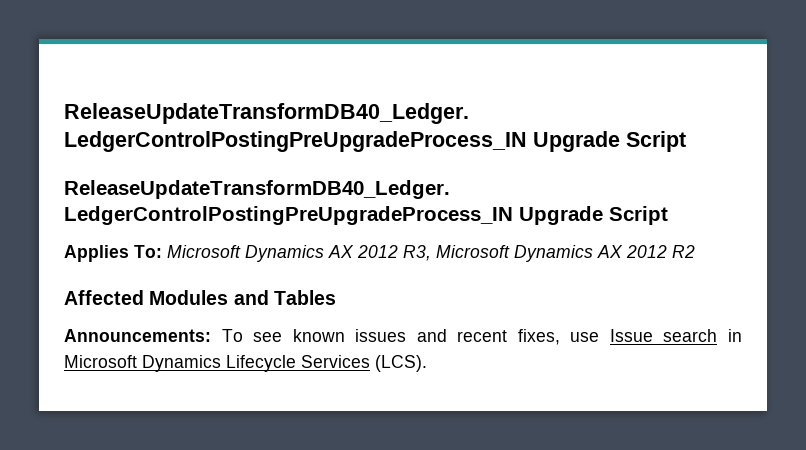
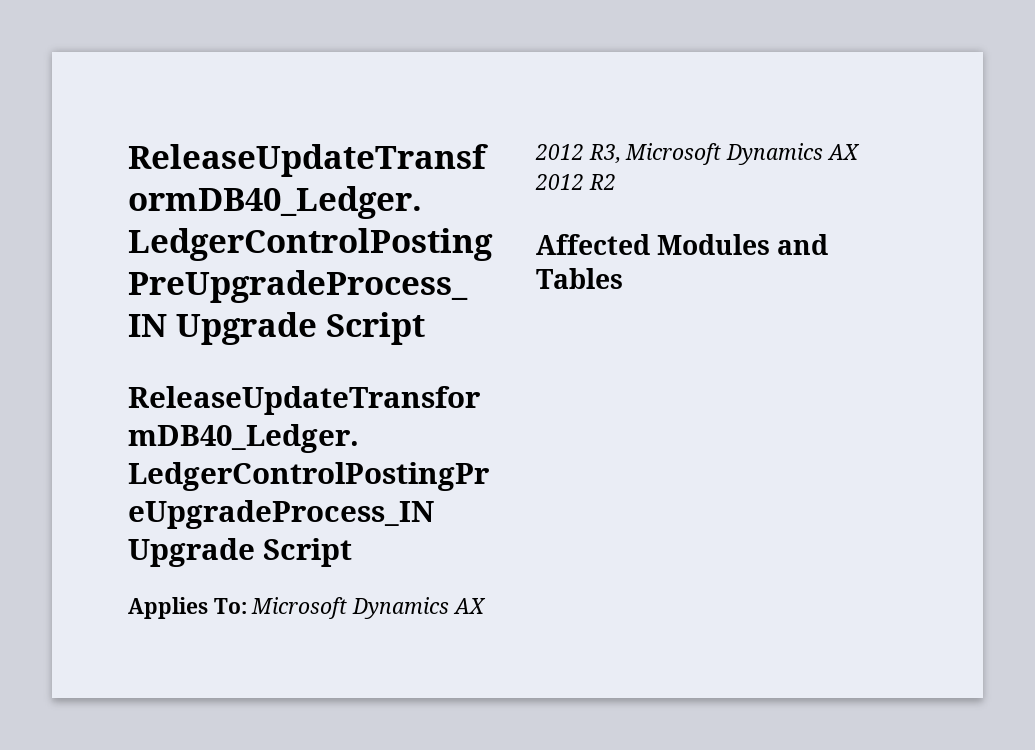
- Announcements: To see known issues and recent fixes, use Issue search in Microsoft Dynamics Lifecycle Services (LCS).

